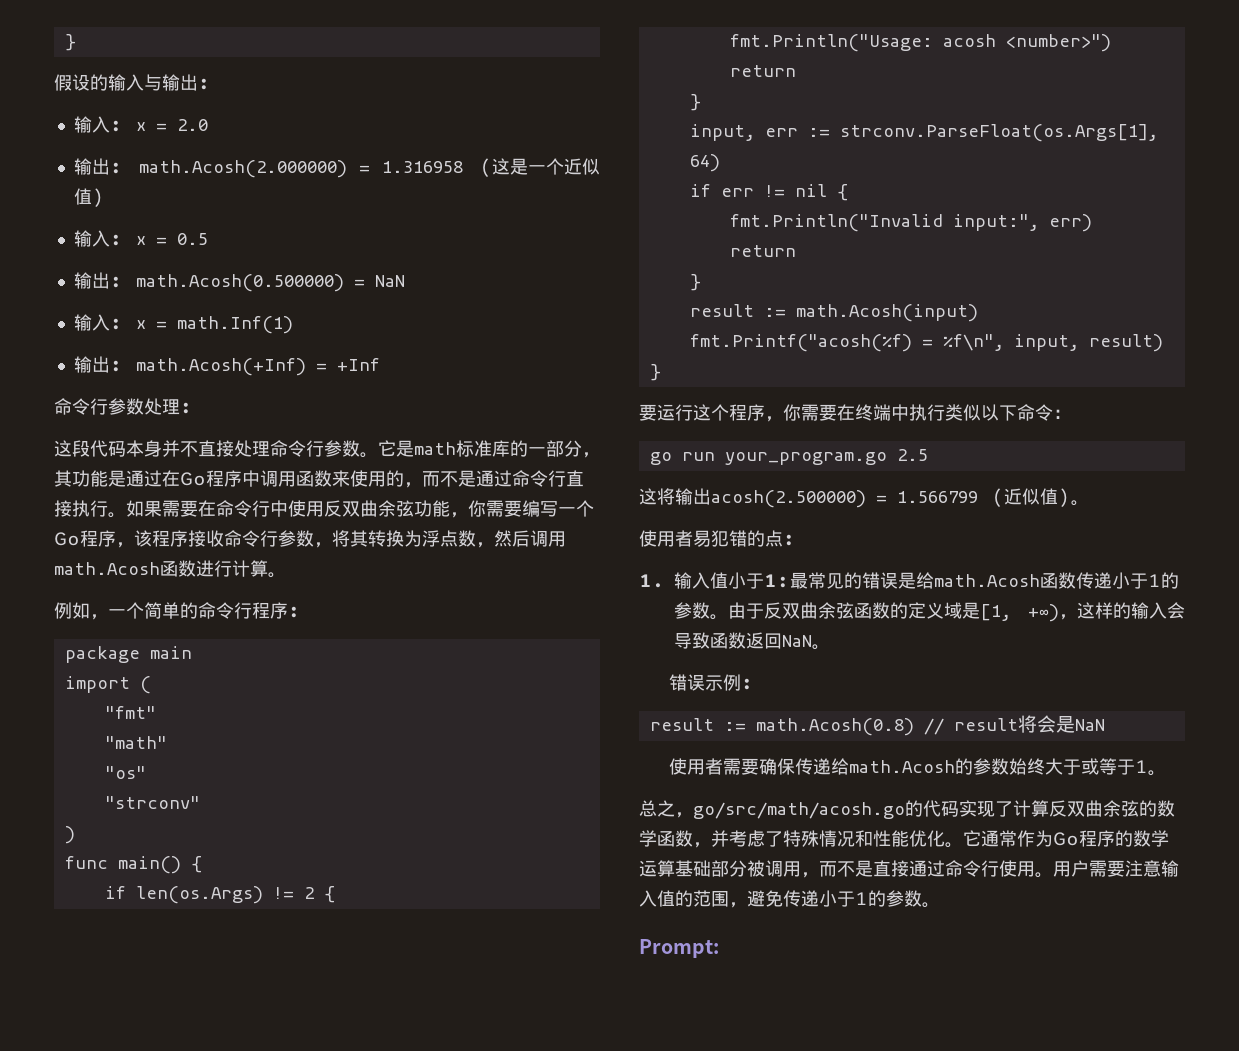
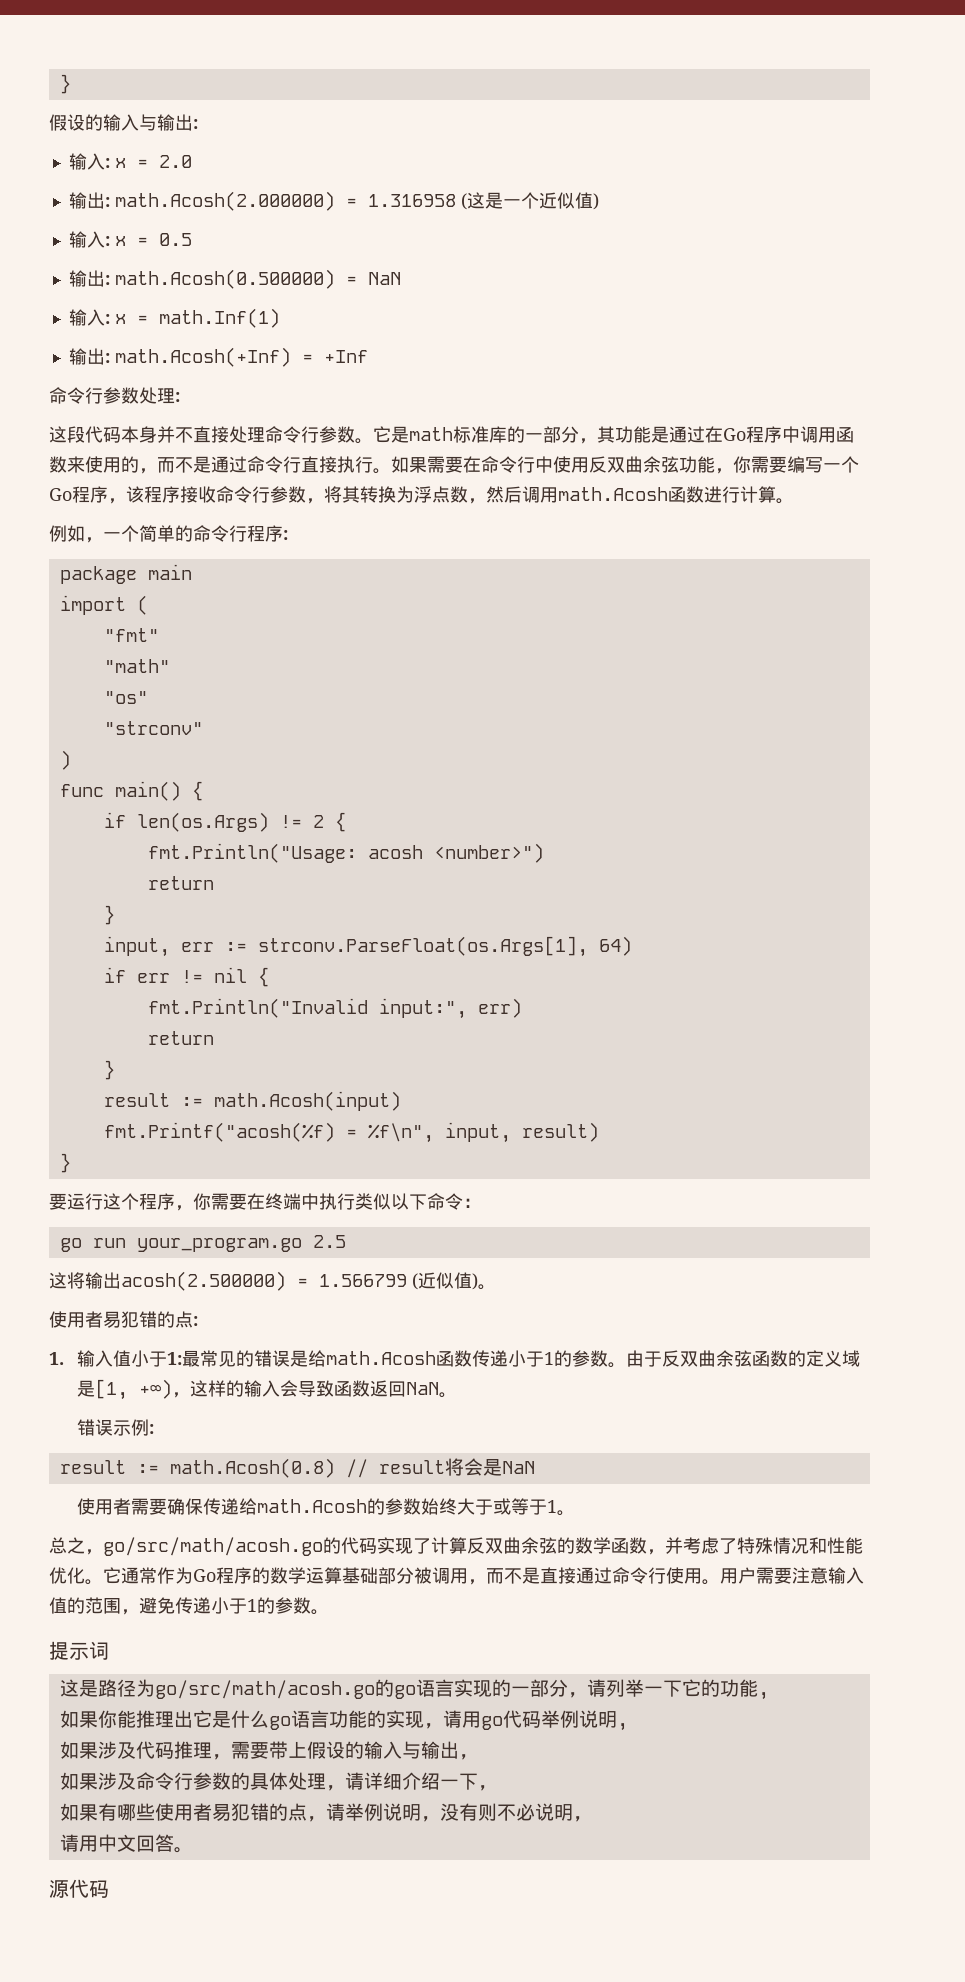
- Prompt:
+ 提示词
+ 这是路径为go/src/math/acosh.go的go语言实现的一部分，请列举一下它的功能,
+ 如果你能推理出它是什么go语言功能的实现，请用go代码举例说明,
+ 如果涉及代码推理，需要带上假设的输入与输出，
+ 如果涉及命令行参数的具体处理，请详细介绍一下，
+ 如果有哪些使用者易犯错的点，请举例说明，没有则不必说明，
+ 请用中文回答。
+ 源代码

